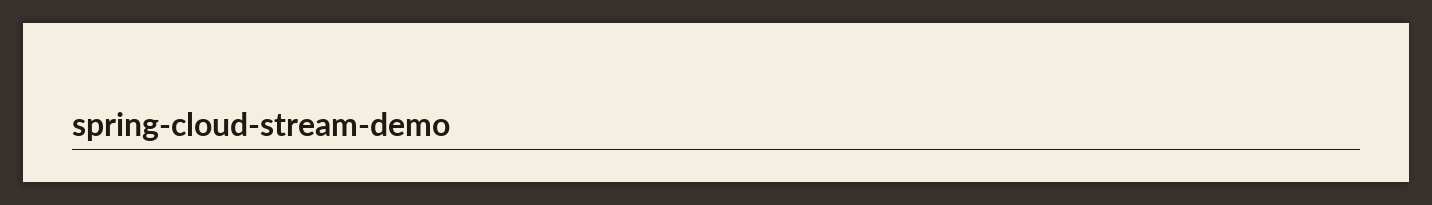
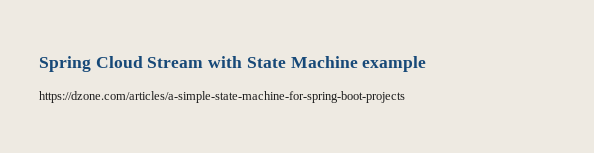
- spring-cloud-stream-demo
+ Spring Cloud Stream with State Machine example
+ https://dzone.com/articles/a-simple-state-machine-for-spring-boot-projects

